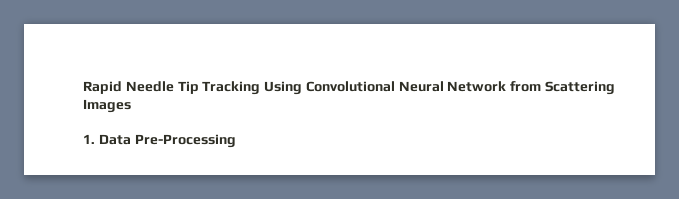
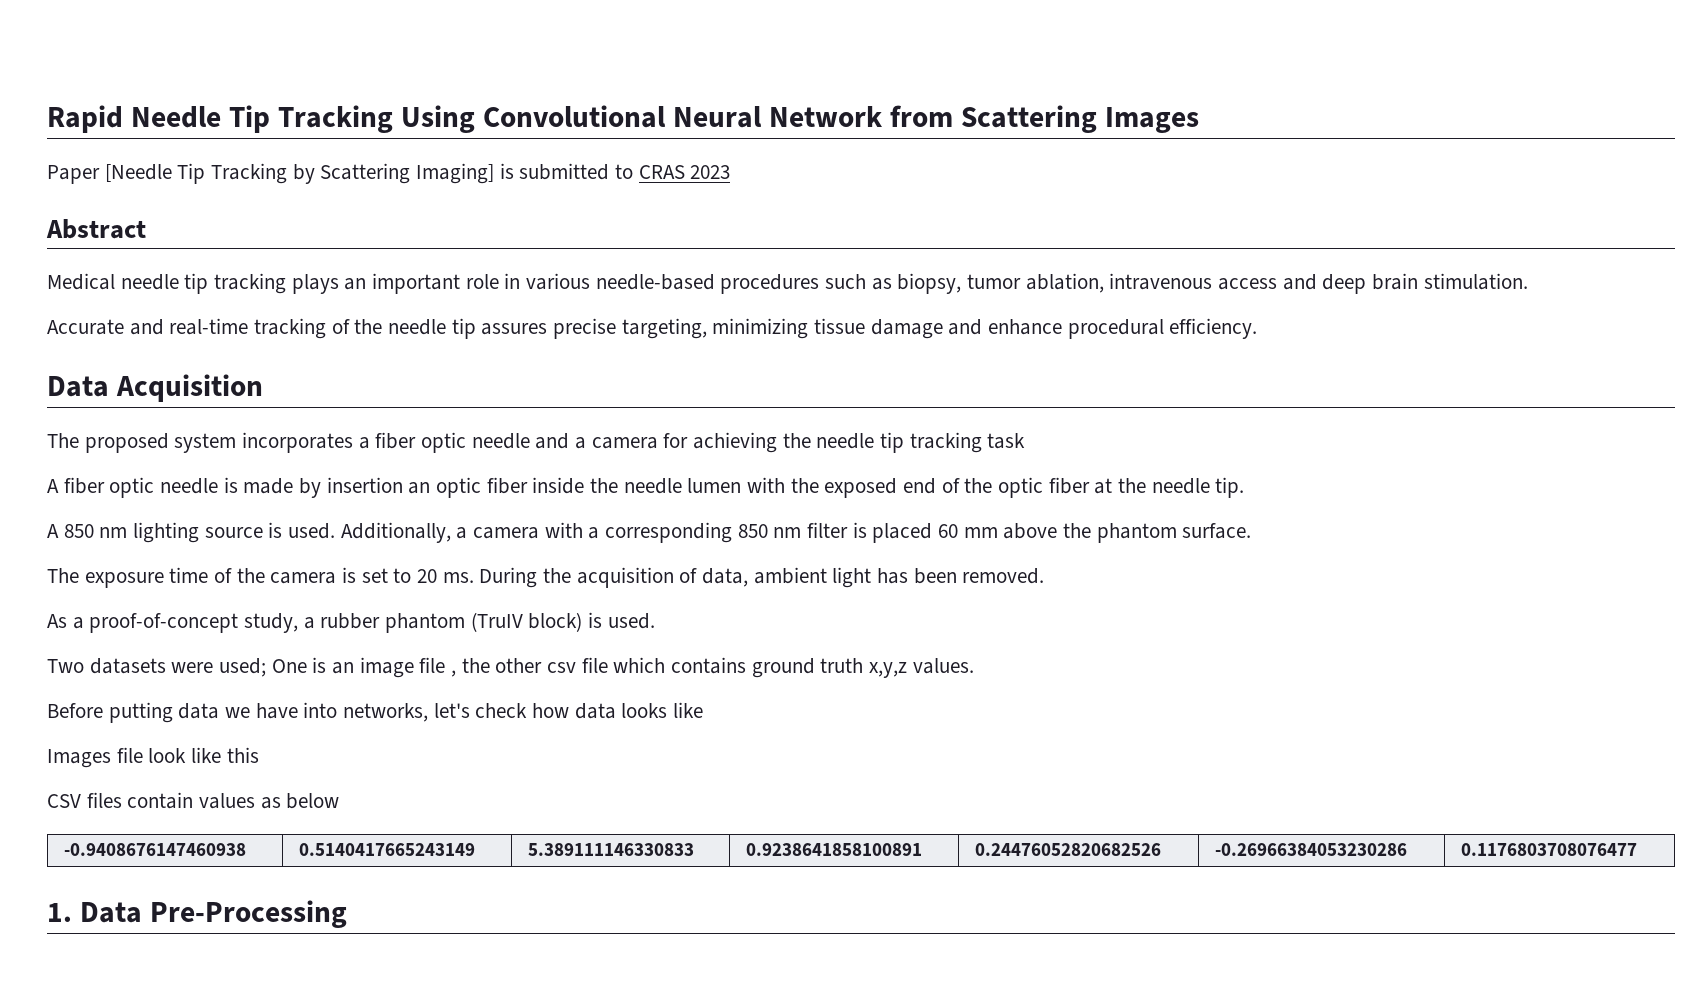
+ Paper [Needle Tip Tracking by Scattering Imaging] is submitted to CRAS 2023
+ Abstract
+ Medical needle tip tracking plays an important role in various needle-based procedures such as biopsy, tumor ablation, intravenous access and deep brain stimulation.
+ Accurate and real-time tracking of the needle tip assures precise targeting, minimizing tissue damage and enhance procedural efficiency.
+ Data Acquisition
+ The proposed system incorporates a fiber optic needle and a camera for achieving the needle tip tracking task
+ A fiber optic needle is made by insertion an optic fiber inside the needle lumen with the exposed end of the optic fiber at the needle tip.
+ A 850 nm lighting source is used. Additionally, a camera with a corresponding 850 nm filter is placed 60 mm above the phantom surface.
+ The exposure time of the camera is set to 20 ms. During the acquisition of data, ambient light has been removed.
+ As a proof-of-concept study, a rubber phantom (TruIV block) is used.
+ Two datasets were used; One is an image file , the other csv file which contains ground truth x,y,z values.
+ Before putting data we have into networks, let's check how data looks like
+ Images file look like this
+ CSV files contain values as below
+ -0.9408676147460938 | 0.5140417665243149 | 5.389111146330833 | 0.9238641858100891 | 0.24476052820682526 | -0.26966384053230286 | 0.1176803708076477

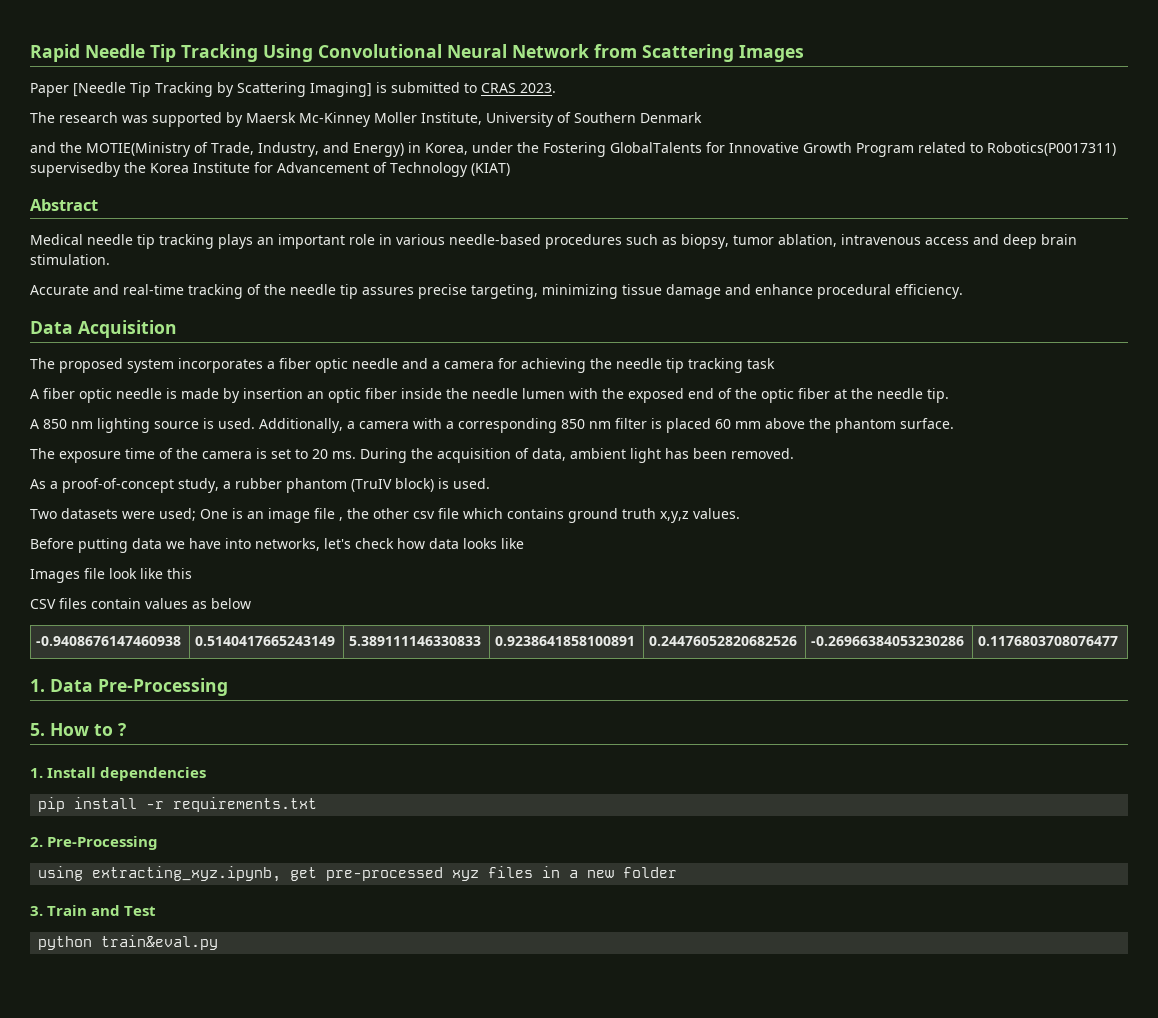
- Paper [Needle Tip Tracking by Scattering Imaging] is submitted to CRAS 2023
+ Paper [Needle Tip Tracking by Scattering Imaging] is submitted to CRAS 2023.
+ The research was supported by Maersk Mc-Kinney Moller Institute, University of Southern Denmark
+ and the MOTIE(Ministry of Trade, Industry, and Energy) in Korea, under the Fostering GlobalTalents for Innovative Growth Program related to Robotics(P0017311) supervisedby the Korea Institute for Advancement of Technology (KIAT)
+ 5. How to ?
+ 1. Install dependencies
+ pip install -r requirements.txt
+ 2. Pre-Processing
+ using extracting_xyz.ipynb, get pre-processed xyz files in a new folder
+ 3. Train and Test
+ python train&eval.py

